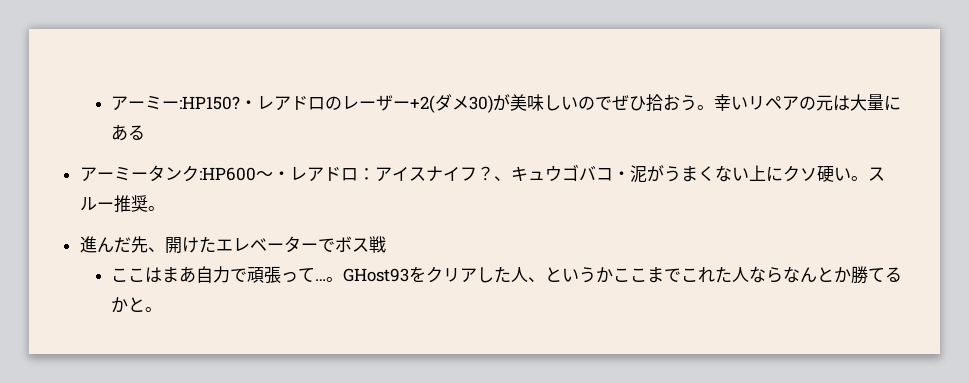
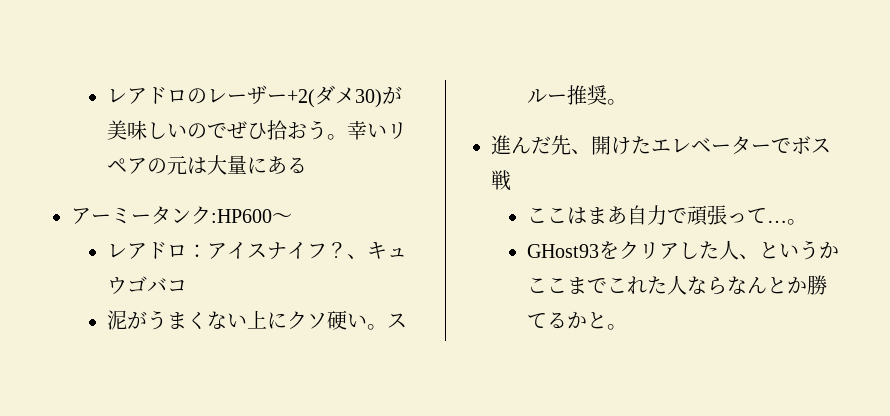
- アーミー:HP150?・レアドロのレーザー+2(ダメ30)が美味しいのでぜひ拾おう。
+ レアドロのレーザー+2(ダメ30)が美味しいのでぜひ拾おう。
- アーミータンク:HP600～・レアドロ：アイスナイフ？
+ アーミータンク:HP600～
+ レアドロ：アイスナイフ？
- 、キュウゴバコ・泥がうまくない上にクソ硬い。
+ 、キュウゴバコ
+ 泥がうまくない上にクソ硬い。
- ここはまあ自力で頑張って…。GHost93をクリアした人、というかここまでこれた人ならなんとか勝てるかと。
+ ここはまあ自力で頑張って…。
+ GHost93をクリアした人、というかここまでこれた人ならなんとか勝てるかと。

